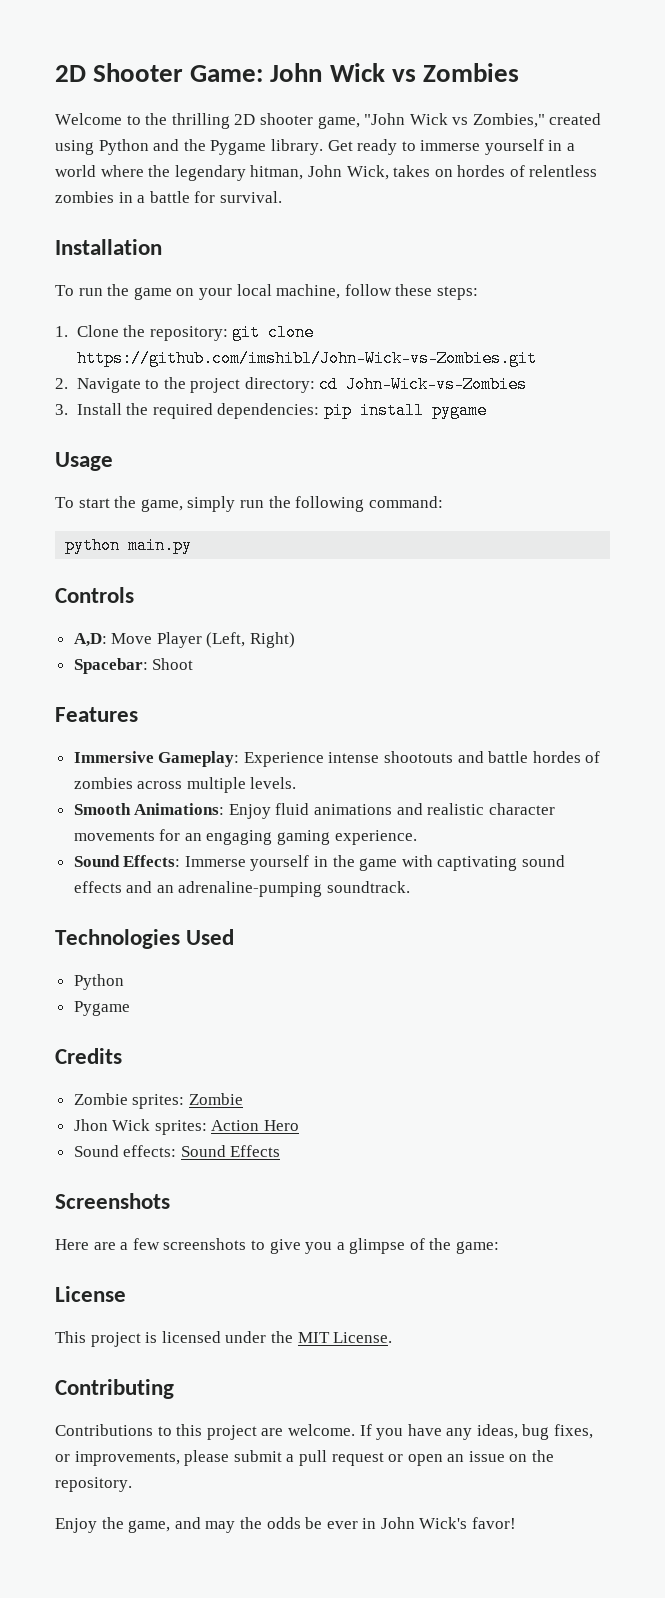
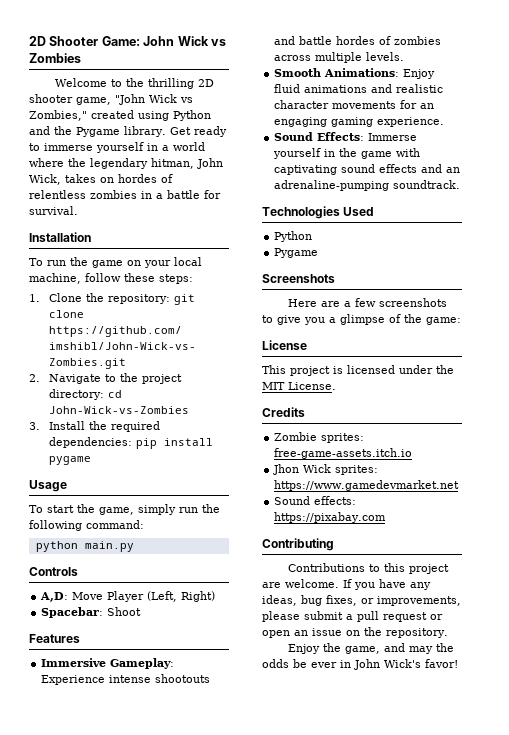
- Credits
- Zombie sprites: Zombie
- Jhon Wick sprites: Action Hero
- Sound effects: Sound Effects
+ Credits
+ Zombie sprites: free-game-assets.itch.io
+ Jhon Wick sprites: https://www.gamedevmarket.net
+ Sound effects: https://pixabay.com

